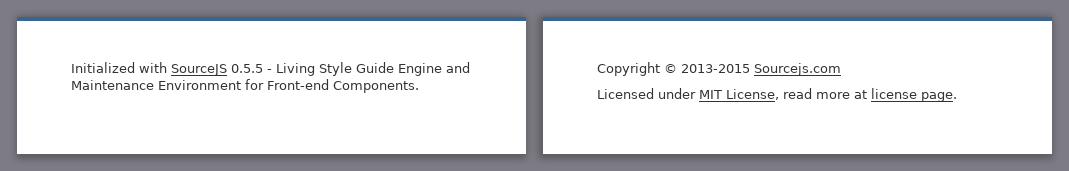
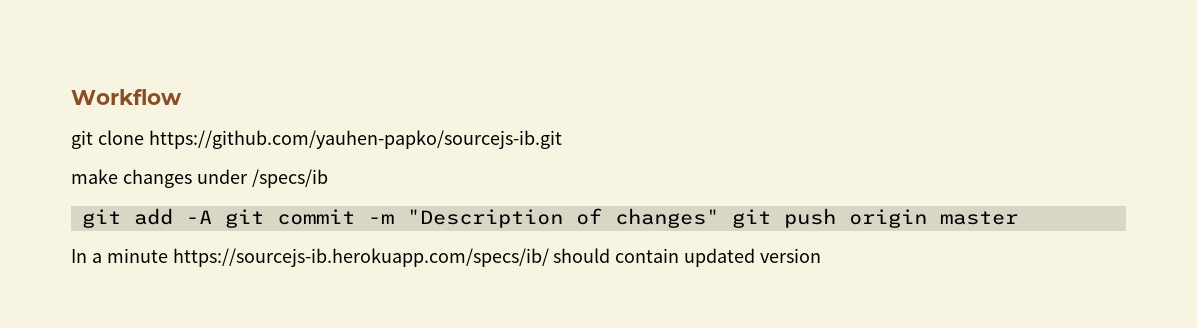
- Initialized with SourceJS 0.5.5 - Living Style Guide Engine and Maintenance Environment for Front-end Components.
- Copyright © 2013-2015 Sourcejs.com
- Licensed under MIT License, read more at license page.
+ Workflow
+ git clone https://github.com/yauhen-papko/sourcejs-ib.git
+ make changes under /specs/ib
+ git add -A git commit -m "Description of changes" git push origin master
+ In a minute https://sourcejs-ib.herokuapp.com/specs/ib/ should contain updated version

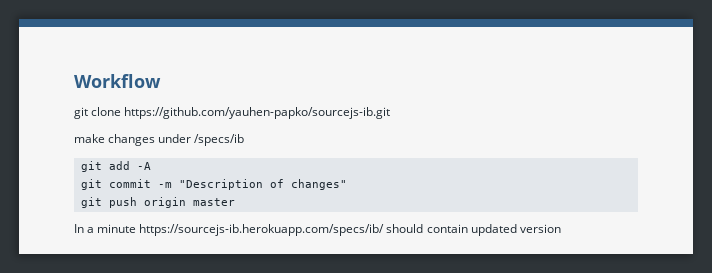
- git add -A git commit -m "Description of changes" git push origin master
+ git add -A
+ git commit -m "Description of changes"
+ git push origin master

